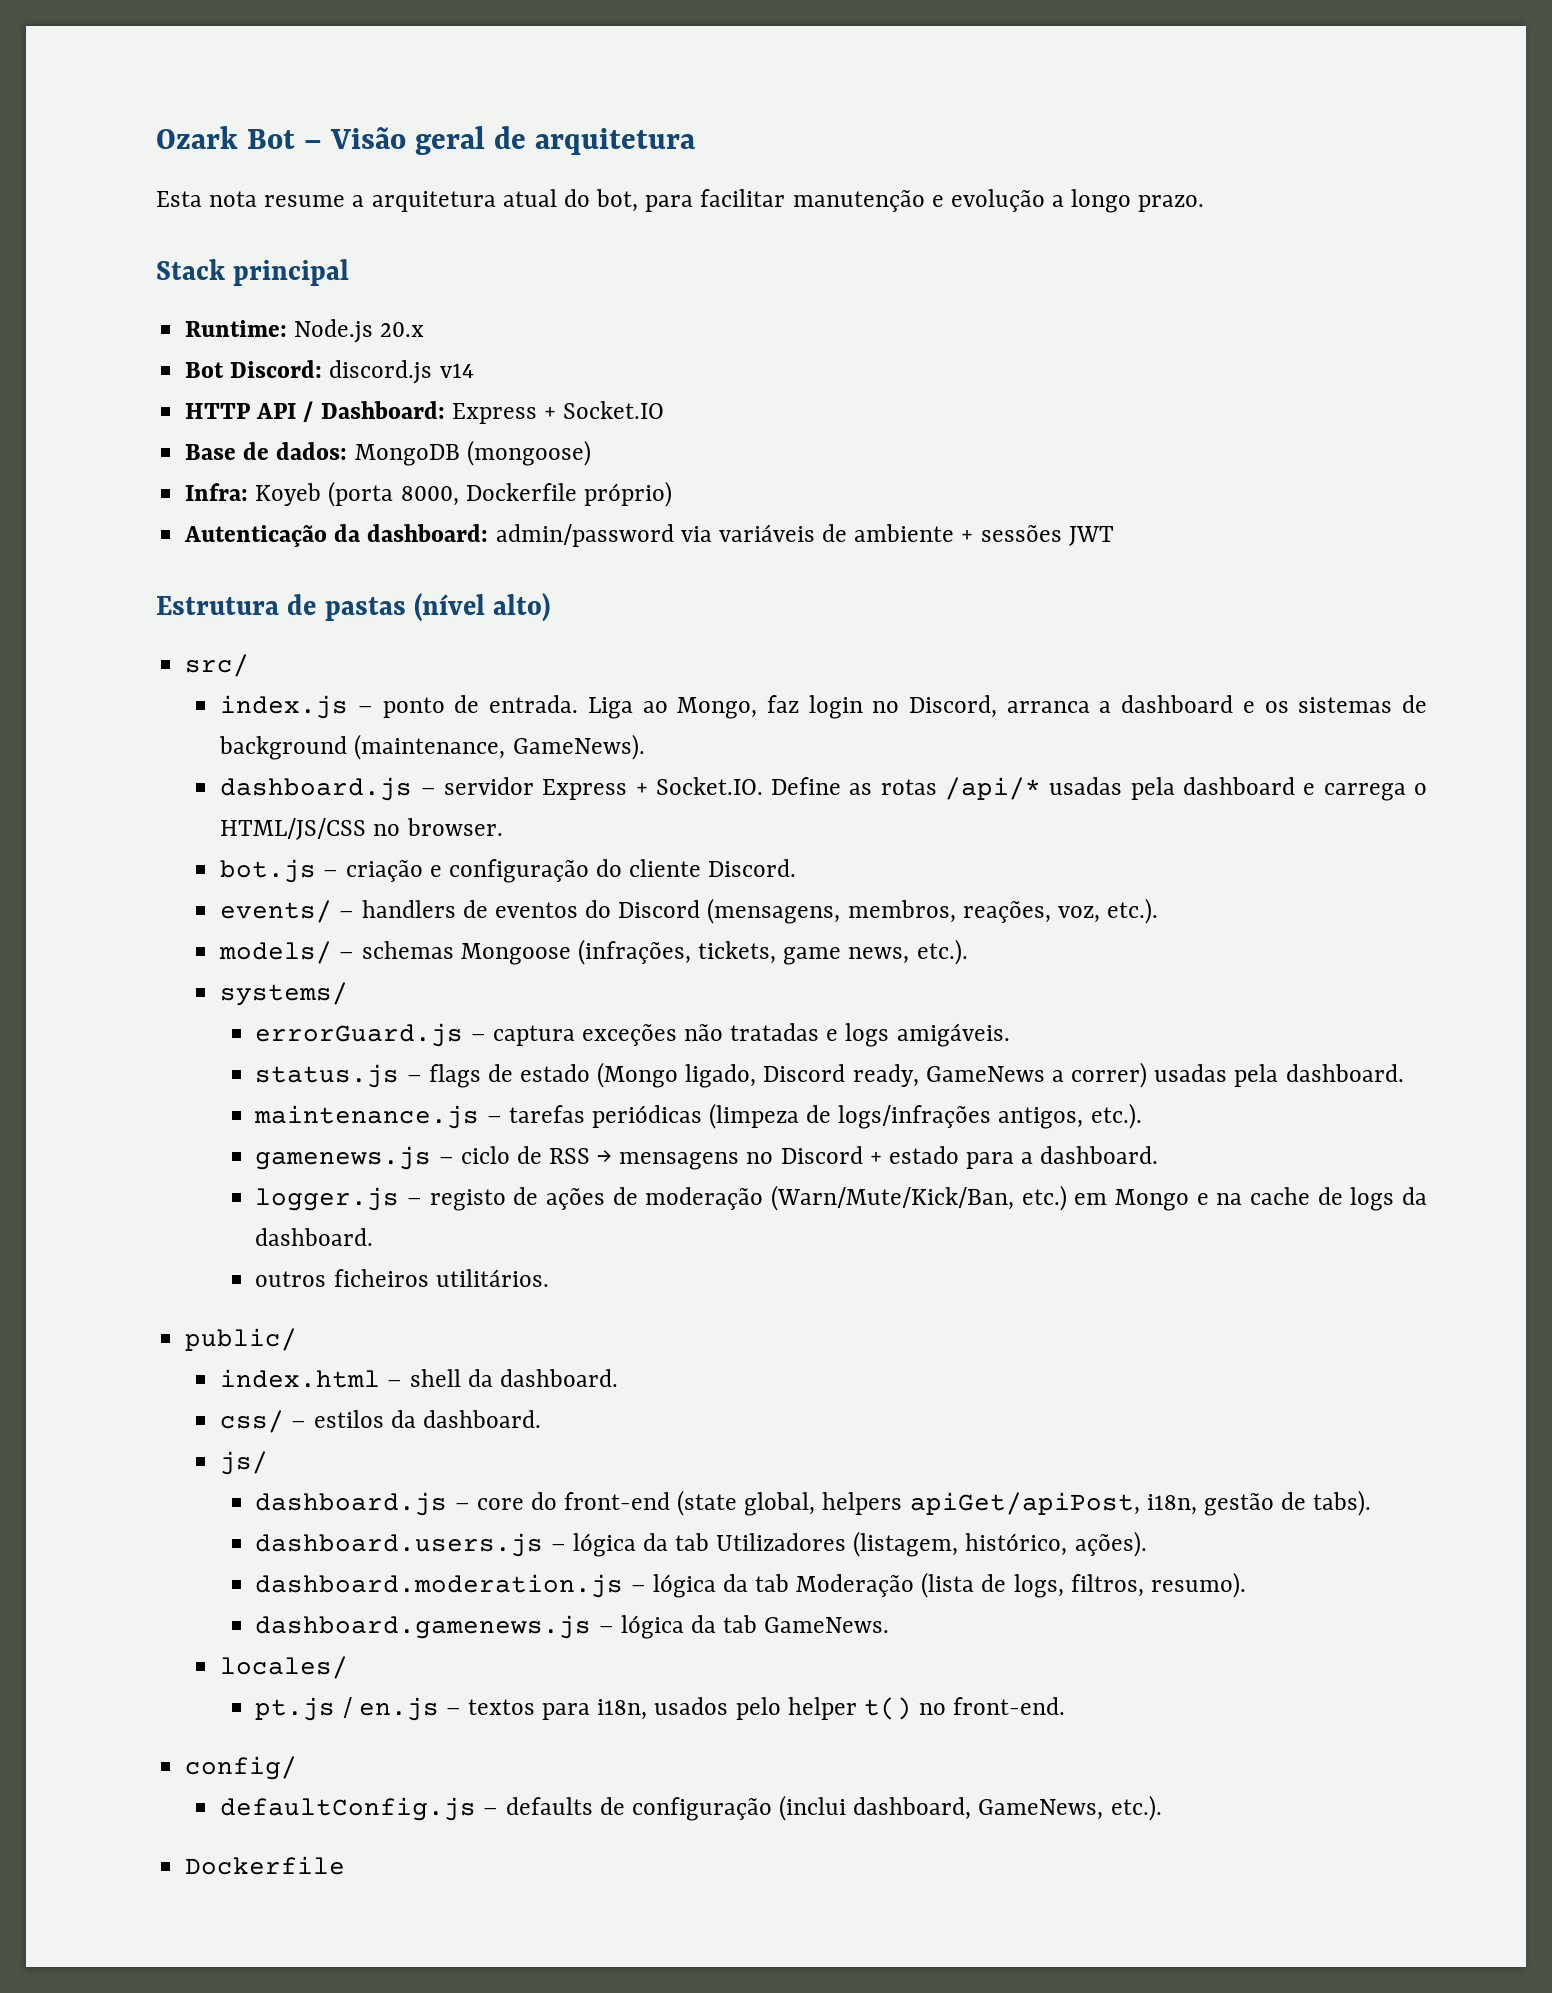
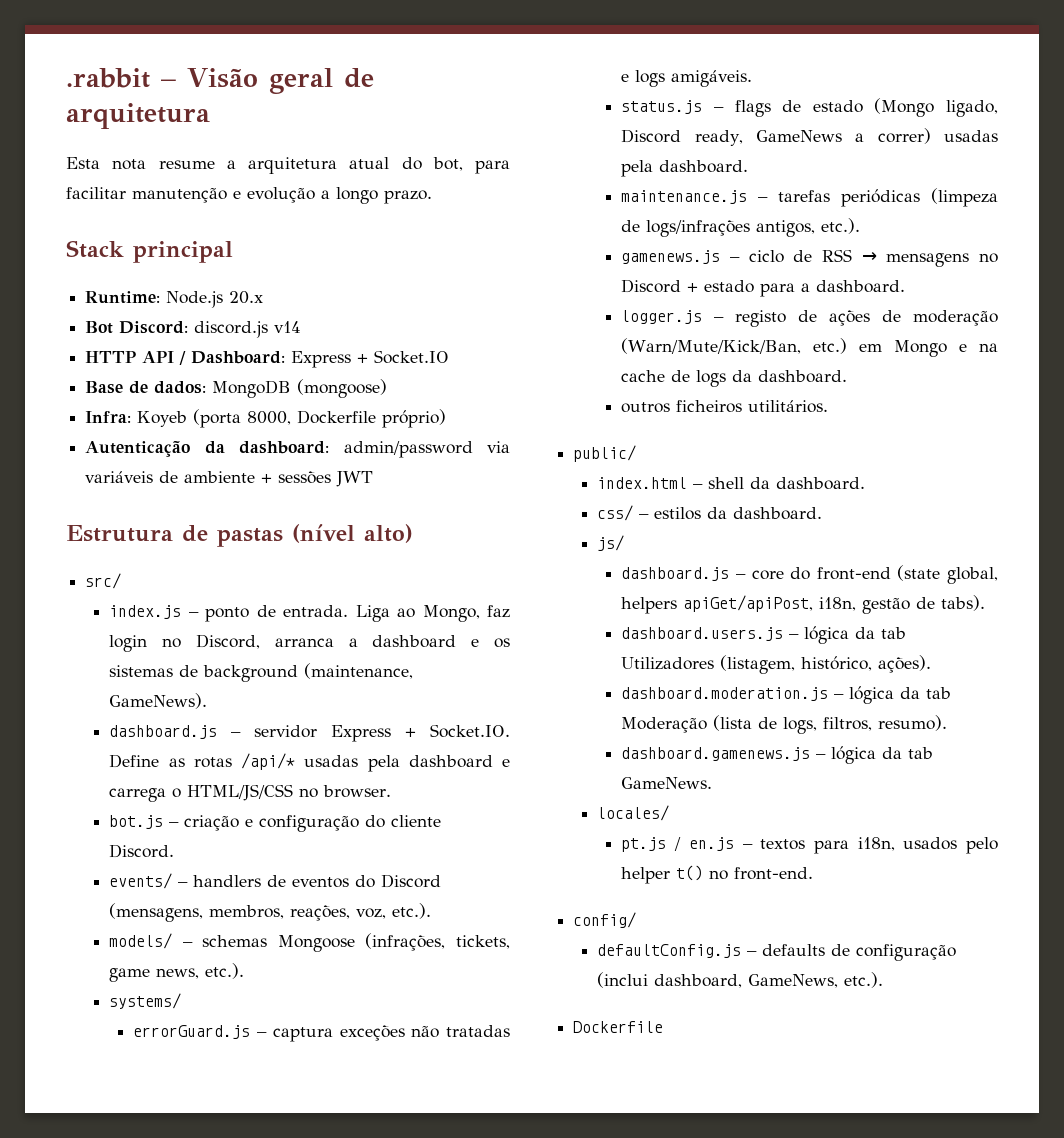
- Ozark Bot – Visão geral de arquitetura
+ .rabbit – Visão geral de arquitetura

